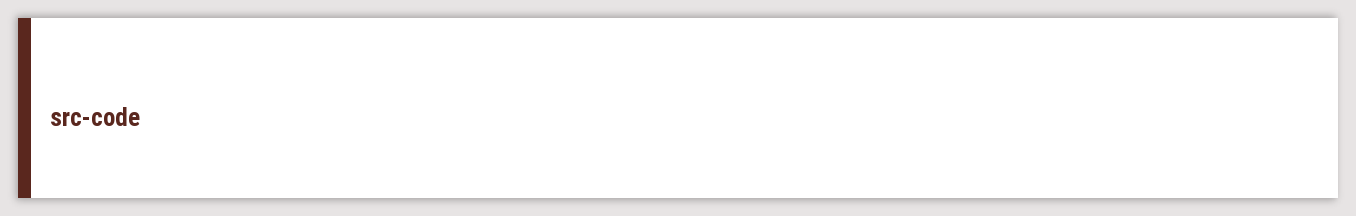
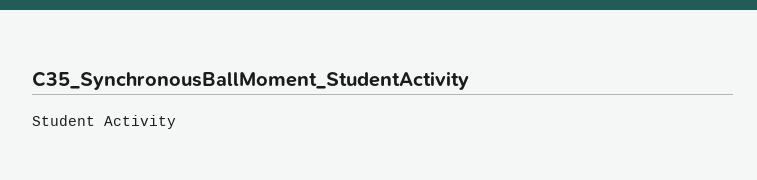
- src-code
+ C35_SynchronousBallMoment_StudentActivity
+ Student Activity

